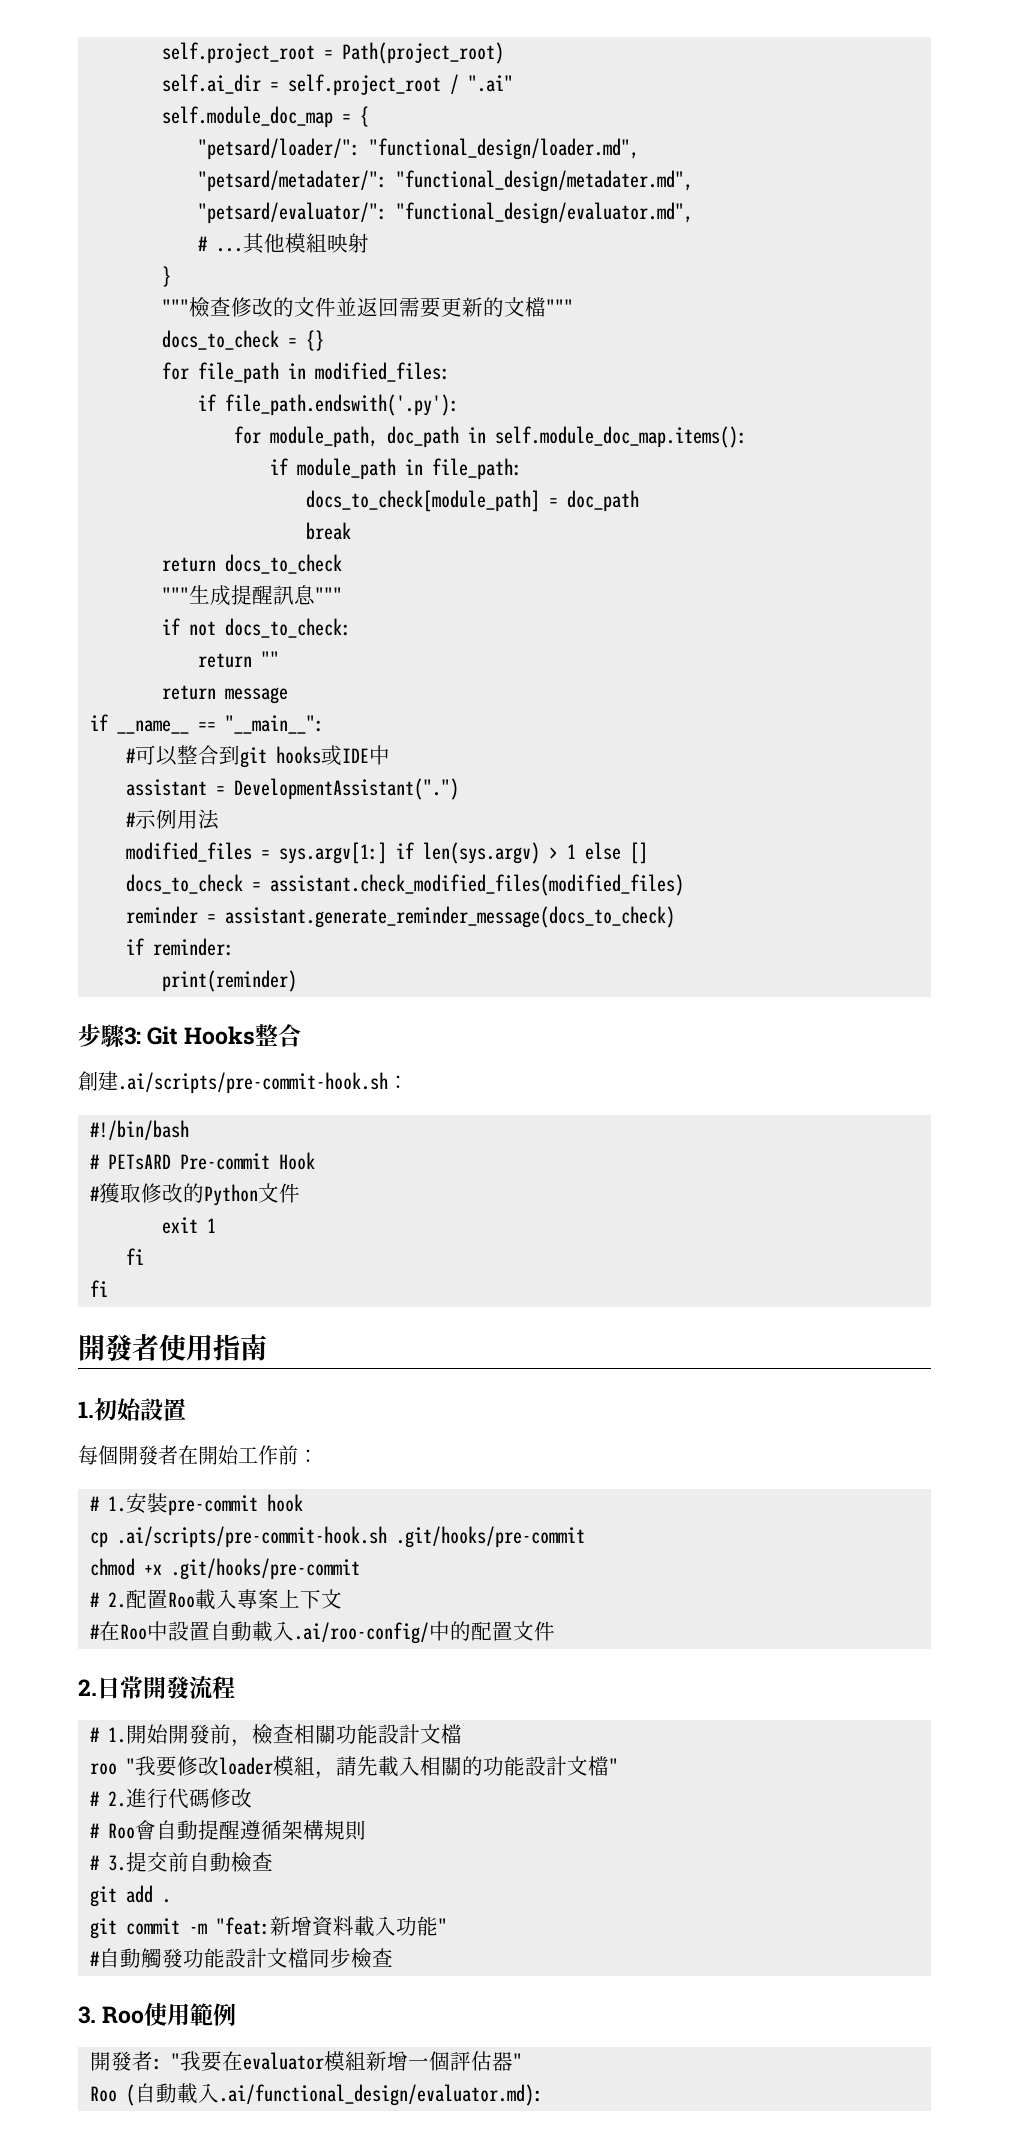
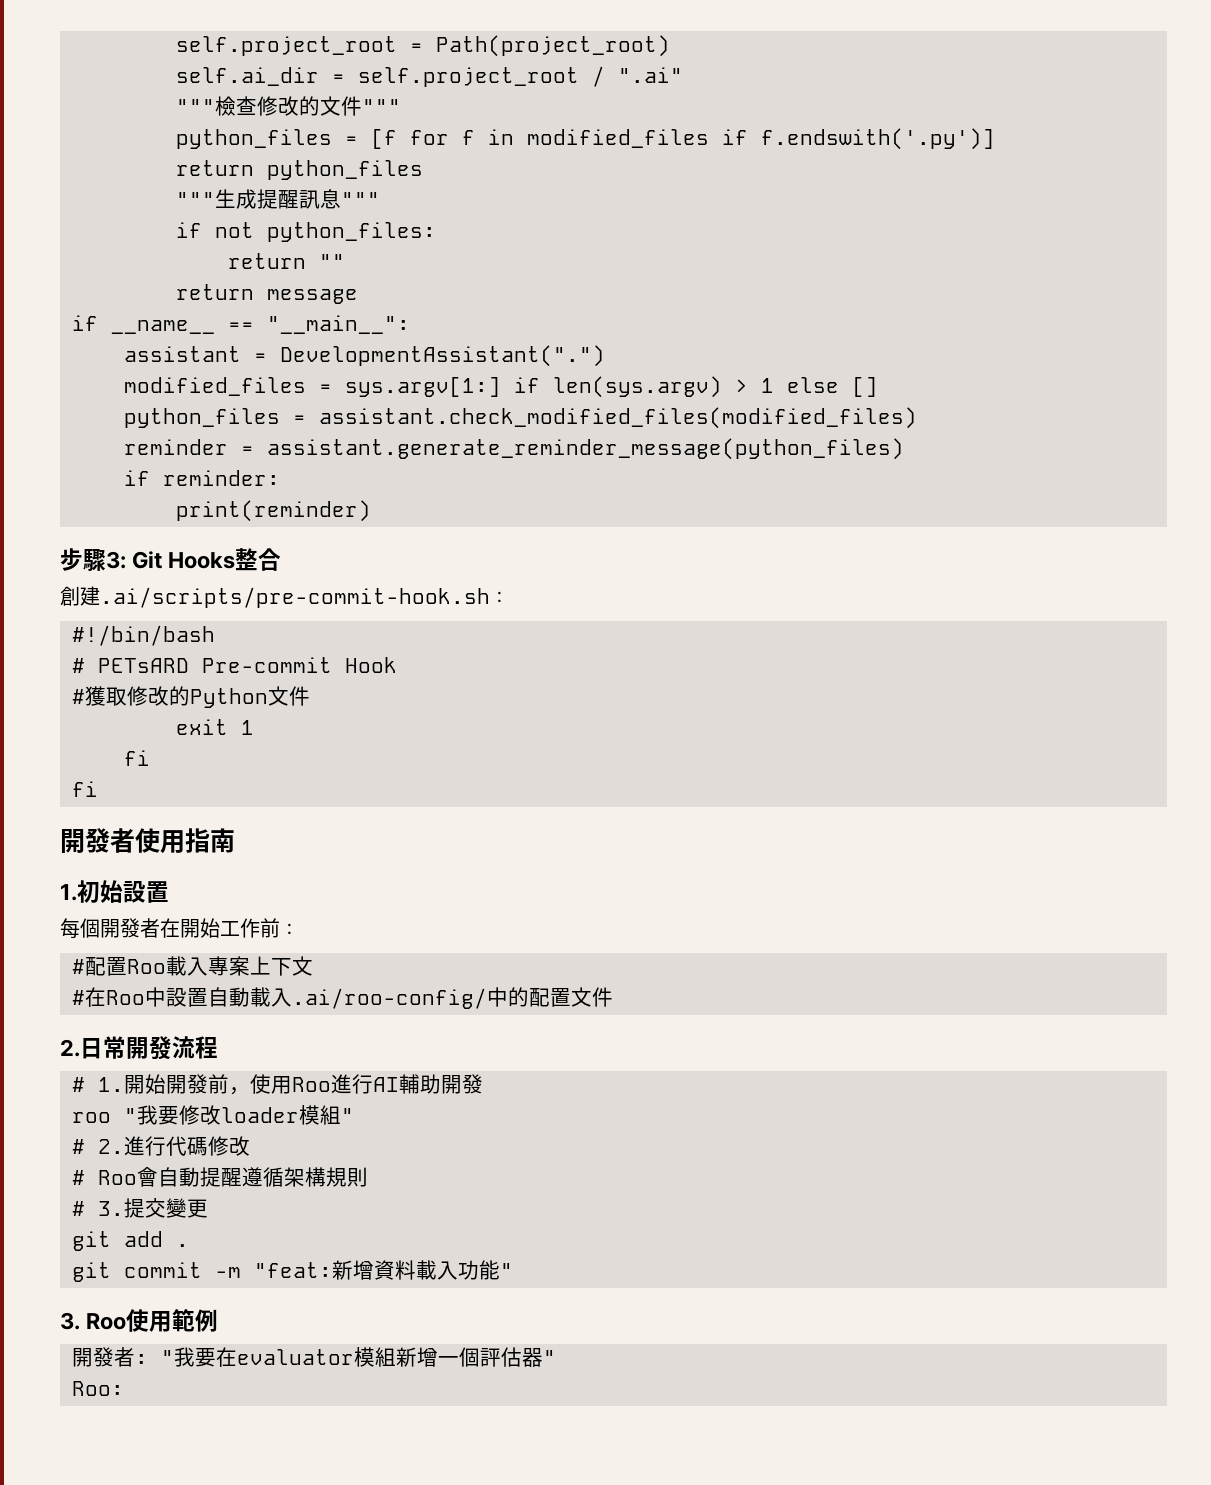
- self.module_doc_map = {
- "petsard/loader/": "functional_design/loader.md",
- "petsard/metadater/": "functional_design/metadater.md",
- "petsard/evaluator/": "functional_design/evaluator.md",
- # ...其他模組映射
- }
- """檢查修改的文件並返回需要更新的文檔"""
- docs_to_check = {}
- for file_path in modified_files:
- if file_path.endswith('.py'):
- for module_path, doc_path in self.module_doc_map.items():
- if module_path in file_path:
- docs_to_check[module_path] = doc_path
- break
- return docs_to_check
+ """檢查修改的文件"""
+ python_files = [f for f in modified_files if f.endswith('.py')]
+ return python_files
- if not docs_to_check:
+ if not python_files:
- #可以整合到git hooks或IDE中
- #示例用法
- docs_to_check = assistant.check_modified_files(modified_files)
+ python_files = assistant.check_modified_files(modified_files)
- reminder = assistant.generate_reminder_message(docs_to_check)
+ reminder = assistant.generate_reminder_message(python_files)
- # 1.安裝pre-commit hook
- cp .ai/scripts/pre-commit-hook.sh .git/hooks/pre-commit
- chmod +x .git/hooks/pre-commit
- # 2.配置Roo載入專案上下文
+ #配置Roo載入專案上下文
- # 1.開始開發前，檢查相關功能設計文檔
+ # 1.開始開發前，使用Roo進行AI輔助開發
- roo "我要修改loader模組，請先載入相關的功能設計文檔"
+ roo "我要修改loader模組"
- # 3.提交前自動檢查
+ # 3.提交變更
- #自動觸發功能設計文檔同步檢查
- Roo (自動載入.ai/functional_design/evaluator.md):
+ Roo:

